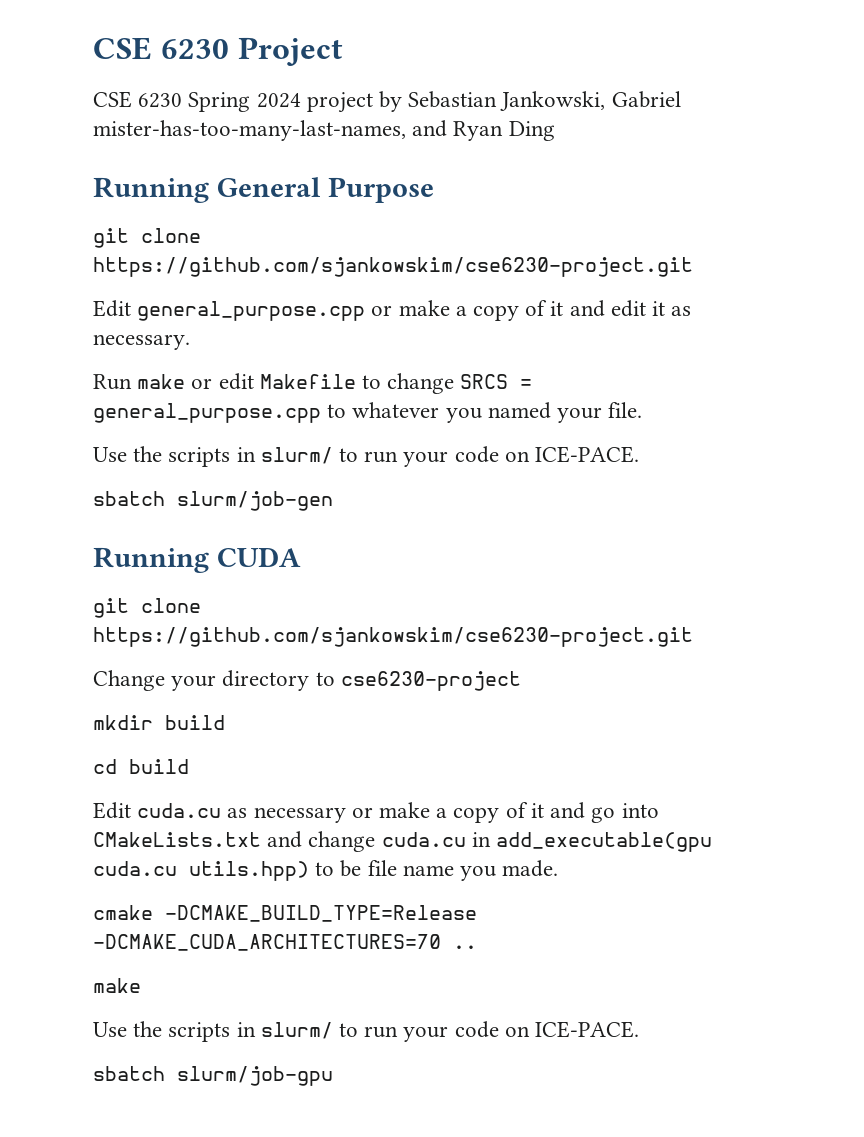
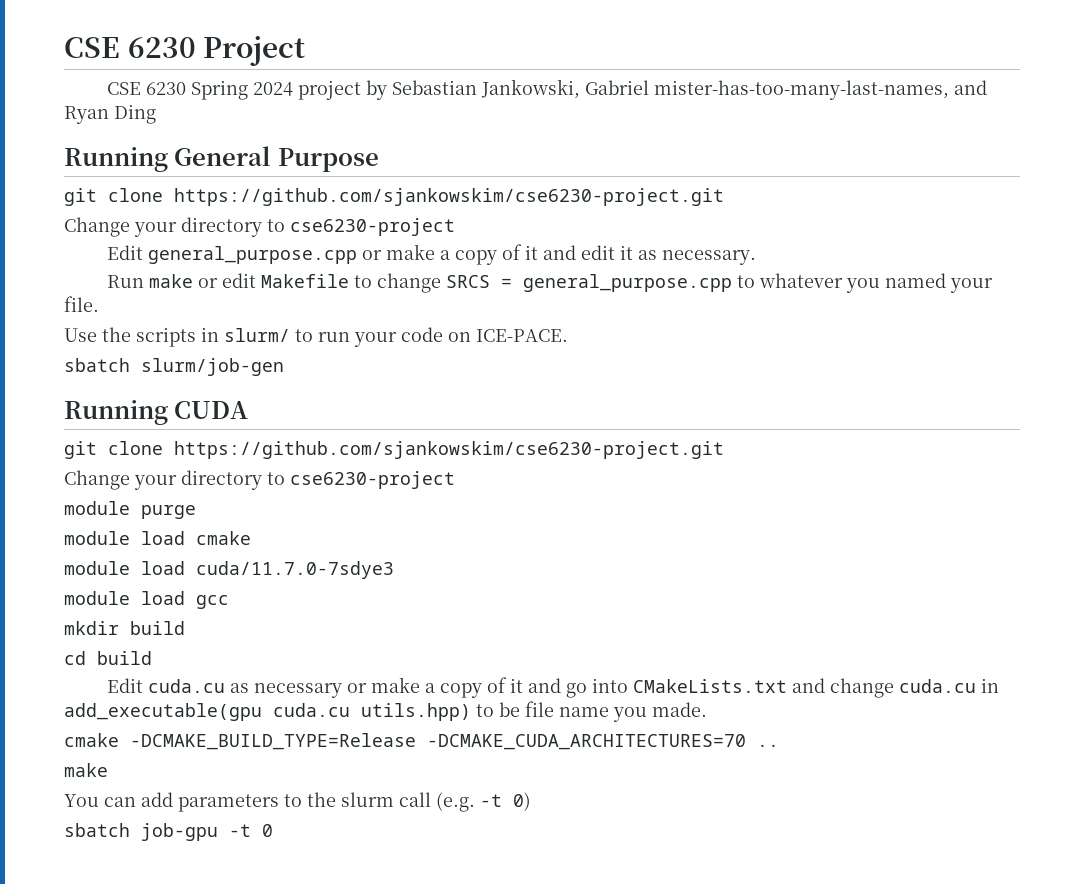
  Running General Purpose
  git clone https://github.com/sjankowskim/cse6230-project.git
+ Change your directory to cse6230-project
+ module purge
+ module load cmake
+ module load cuda/11.7.0-7sdye3
+ module load gcc
  cmake -DCMAKE_BUILD_TYPE=Release -DCMAKE_CUDA_ARCHITECTURES=70 ..
  make
- Use the scripts in slurm/ to run your code on ICE-PACE.
- sbatch slurm/job-gpu
+ You can add parameters to the slurm call (e.g. -t 0)
+ sbatch job-gpu -t 0

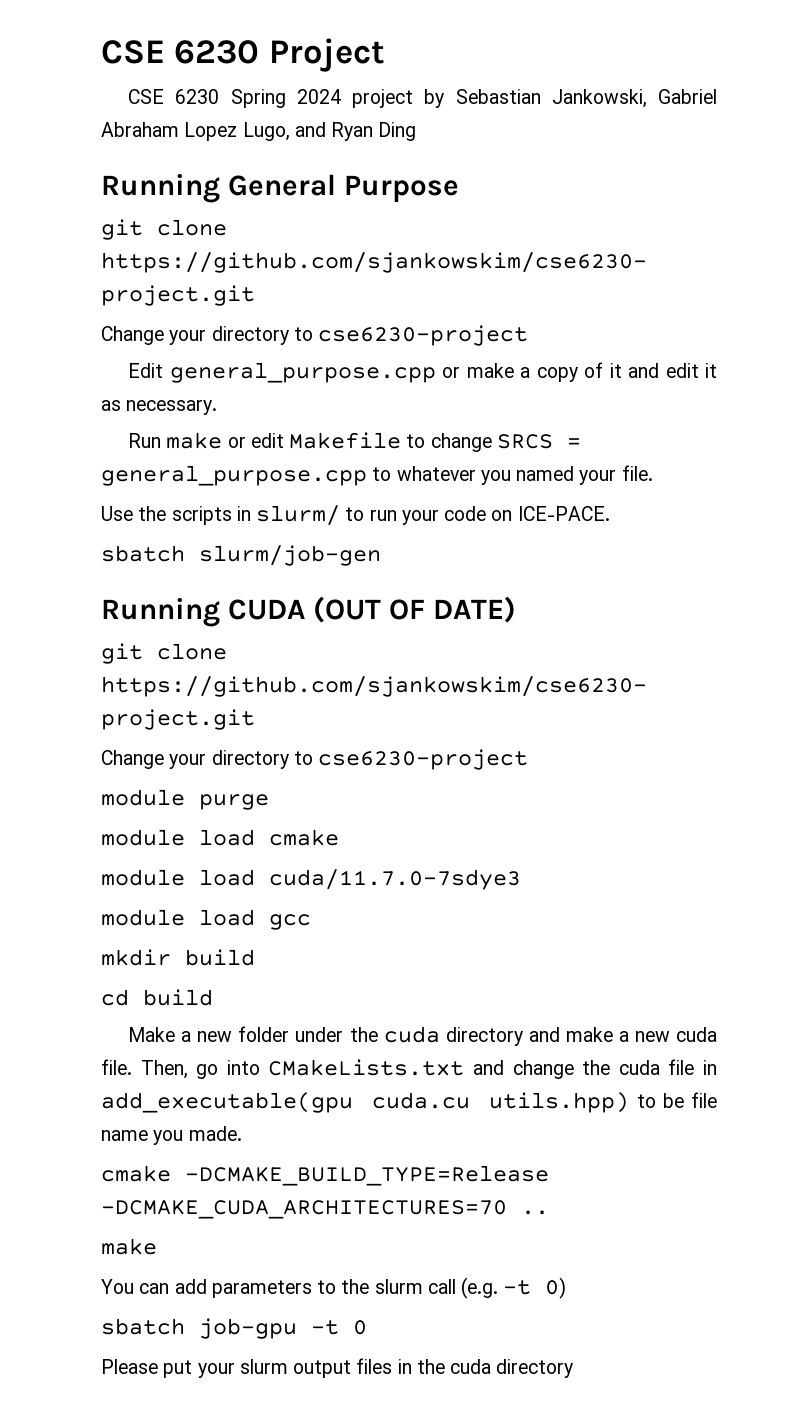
- CSE 6230 Spring 2024 project by Sebastian Jankowski, Gabriel mister-has-too-many-last-names, and Ryan Ding
+ CSE 6230 Spring 2024 project by Sebastian Jankowski, Gabriel Abraham Lopez Lugo, and Ryan Ding
- Running CUDA
+ Running CUDA (OUT OF DATE)
- Edit cuda.cu as necessary or make a copy of it and go into CMakeLists.txt and change cuda.cu in add_executable(gpu cuda.cu utils.hpp) to be file name you made.
+ Make a new folder under the cuda directory and make a new cuda file. Then, go into CMakeLists.txt and change the cuda file in add_executable(gpu cuda.cu utils.hpp) to be file name you made.
+ Please put your slurm output files in the cuda directory

